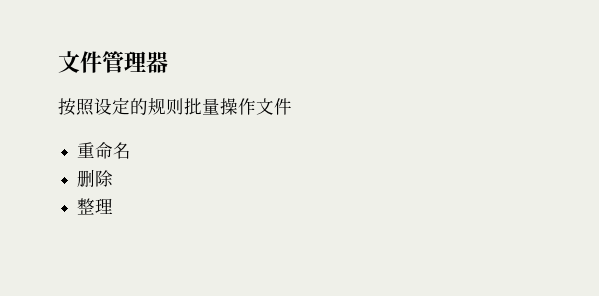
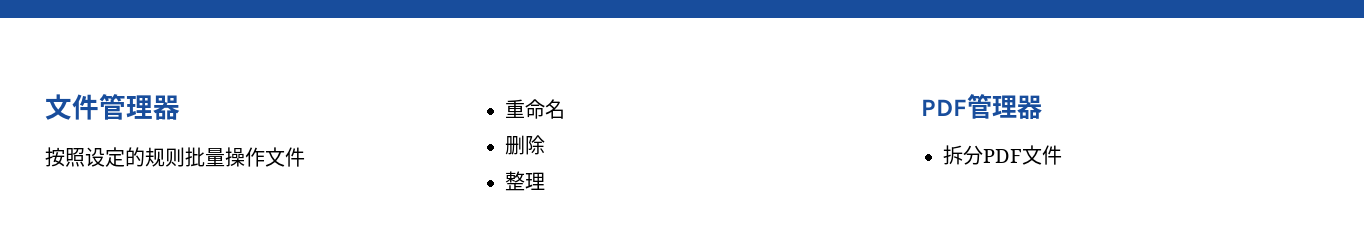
+ PDF管理器
+ 拆分PDF文件

